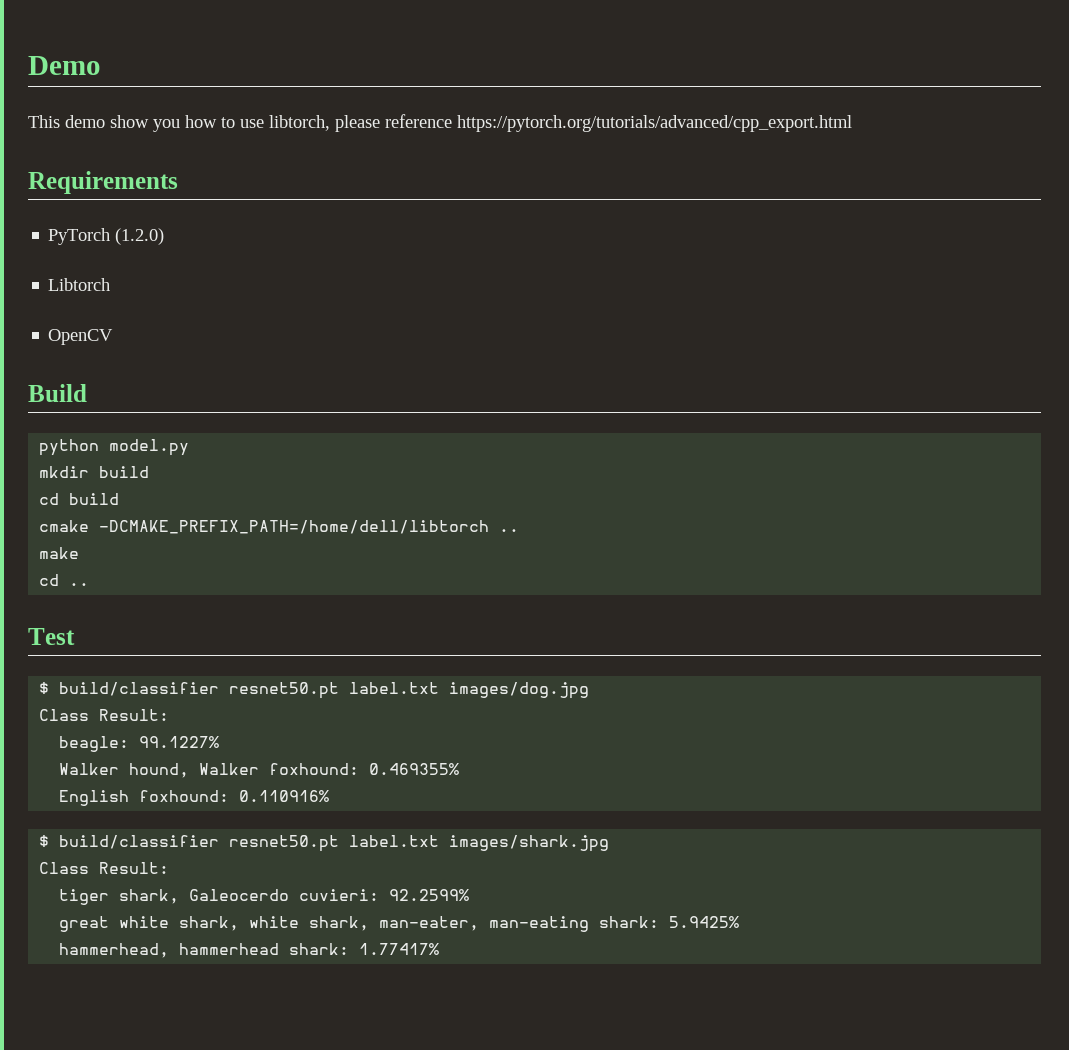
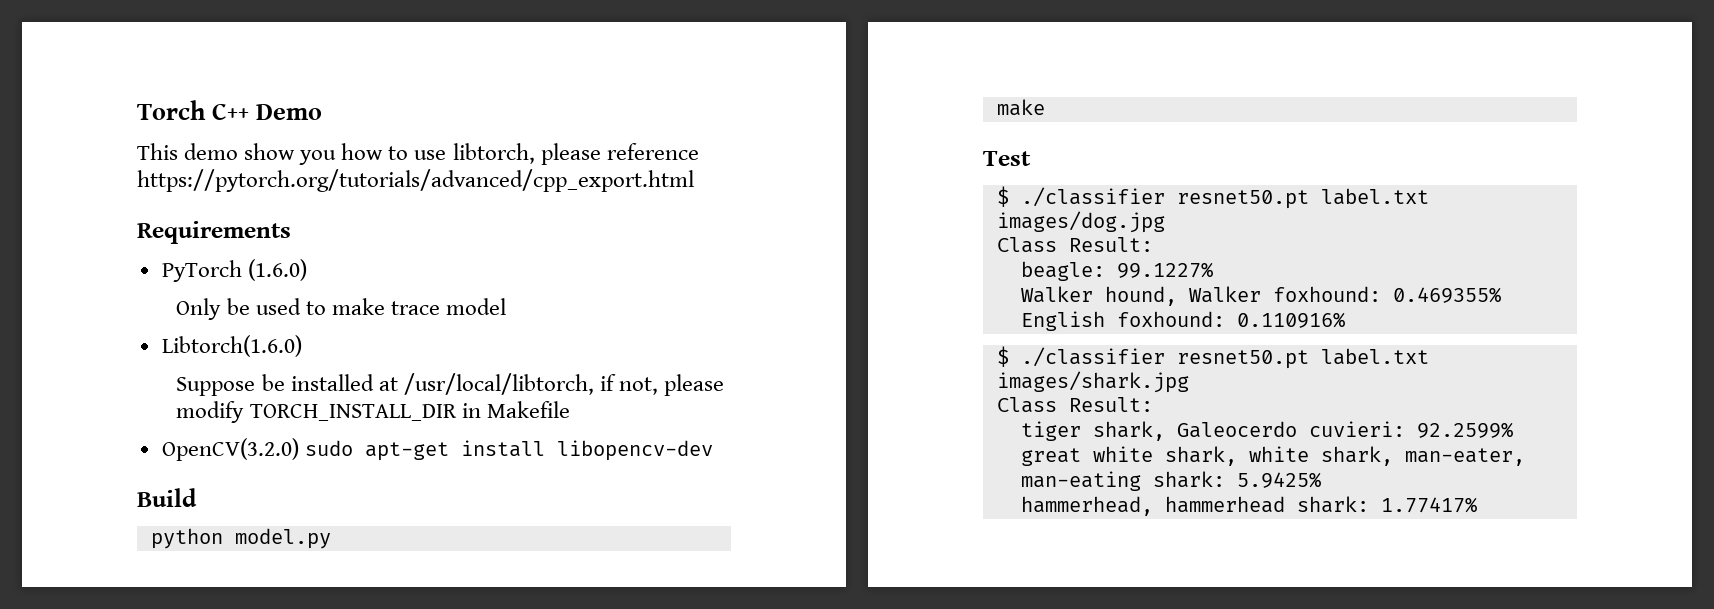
- Demo
+ Torch C++ Demo
- PyTorch (1.2.0)
- Libtorch
- OpenCV
+ PyTorch (1.6.0)
+ Only be used to make trace model
+ Libtorch(1.6.0)
+ Suppose be installed at /usr/local/libtorch, if not, please modify TORCH_INSTALL_DIR in Makefile
+ OpenCV(3.2.0) sudo apt-get install libopencv-dev
  Build
  python model.py
- mkdir build
- cd build
- cmake -DCMAKE_PREFIX_PATH=/home/dell/libtorch ..
  make
- cd ..
- $ build/classifier resnet50.pt label.txt images/dog.jpg
+ $ ./classifier resnet50.pt label.txt images/dog.jpg
- $ build/classifier resnet50.pt label.txt images/shark.jpg
+ $ ./classifier resnet50.pt label.txt images/shark.jpg

